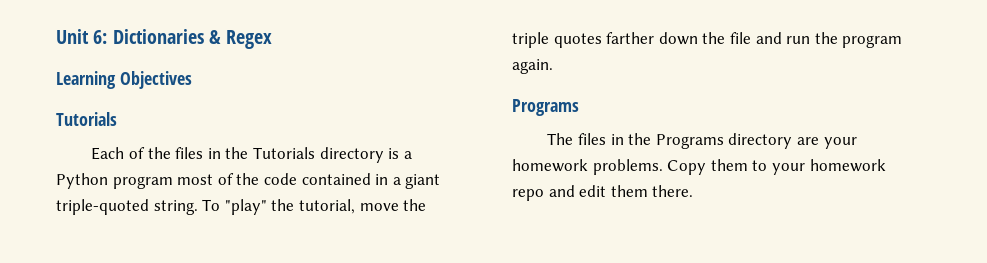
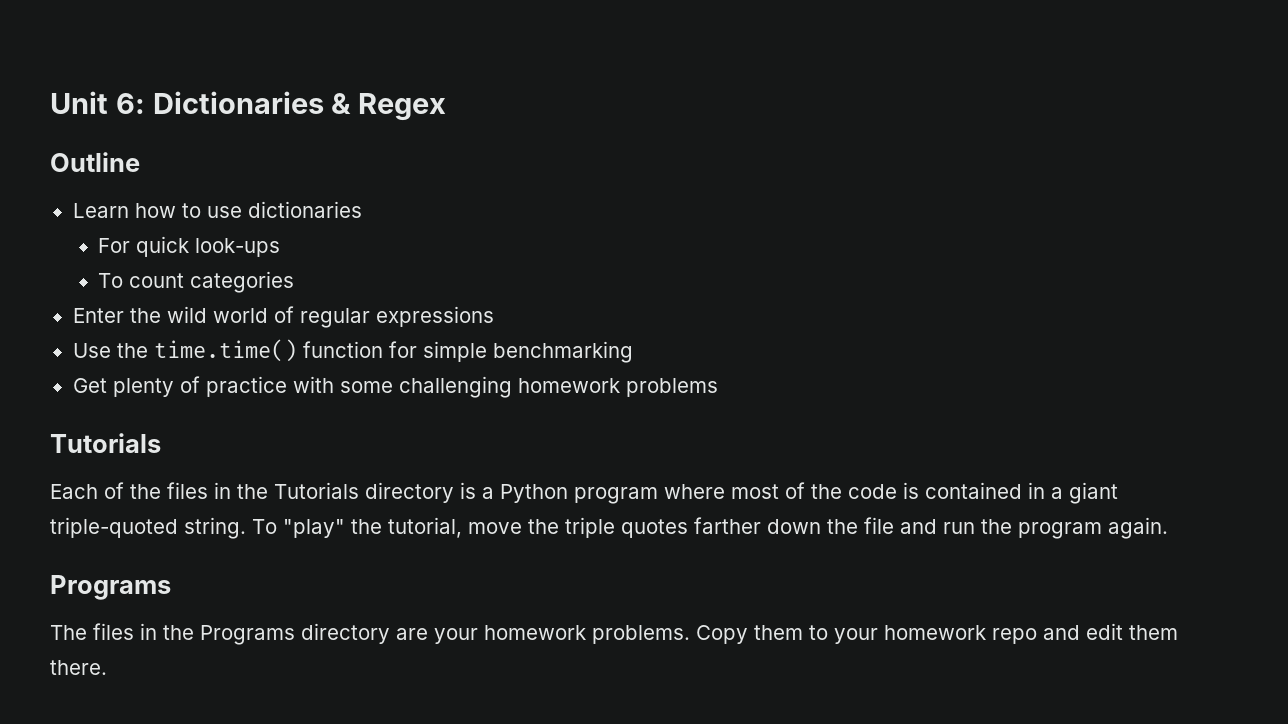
- Learning Objectives
+ Outline
+ Learn how to use dictionaries
+ For quick look-ups
+ To count categories
+ Enter the wild world of regular expressions
+ Use the time.time() function for simple benchmarking
+ Get plenty of practice with some challenging homework problems
- Each of the files in the Tutorials directory is a Python program most of the code contained in a giant triple-quoted string.
+ Each of the files in the Tutorials directory is a Python program where most of the code is contained in a giant triple-quoted string.

